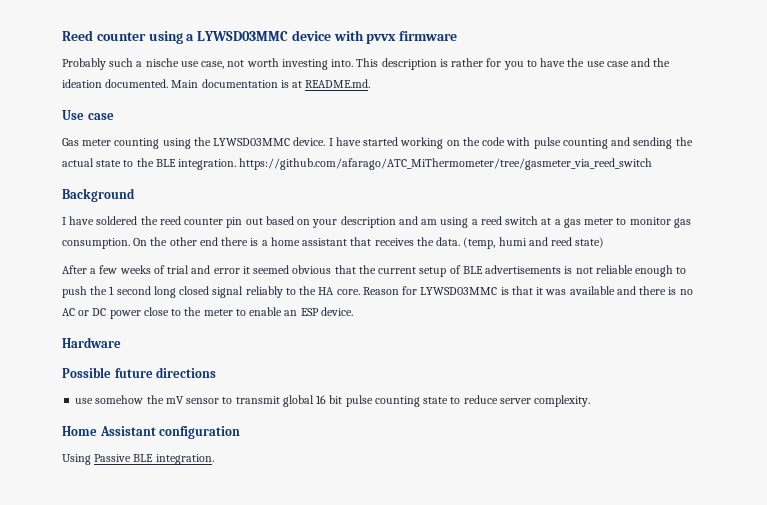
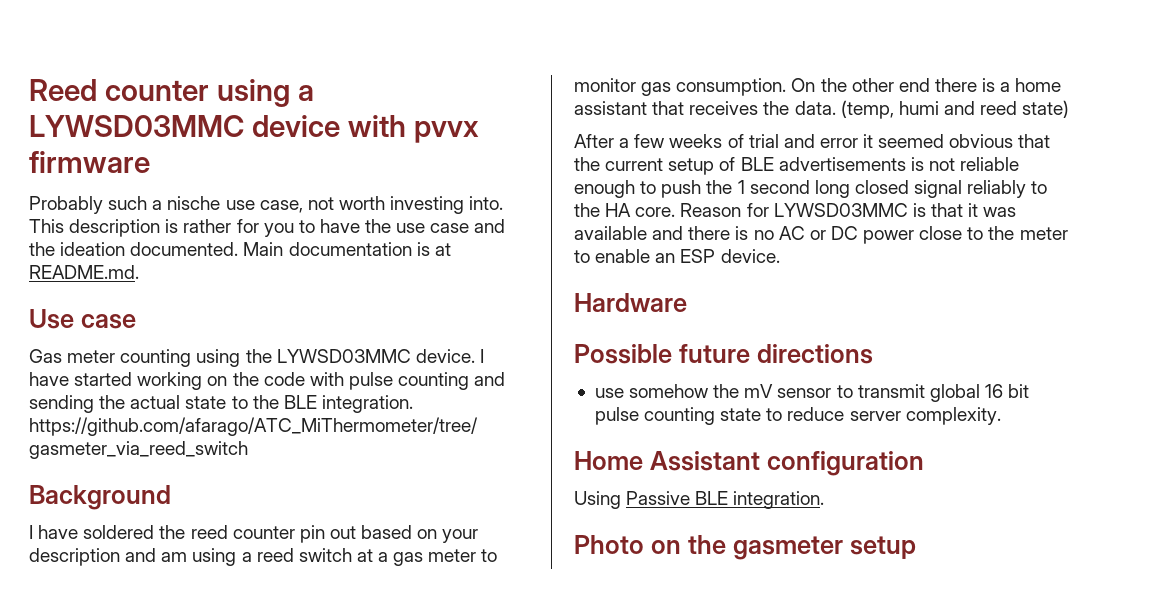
+ Photo on the gasmeter setup

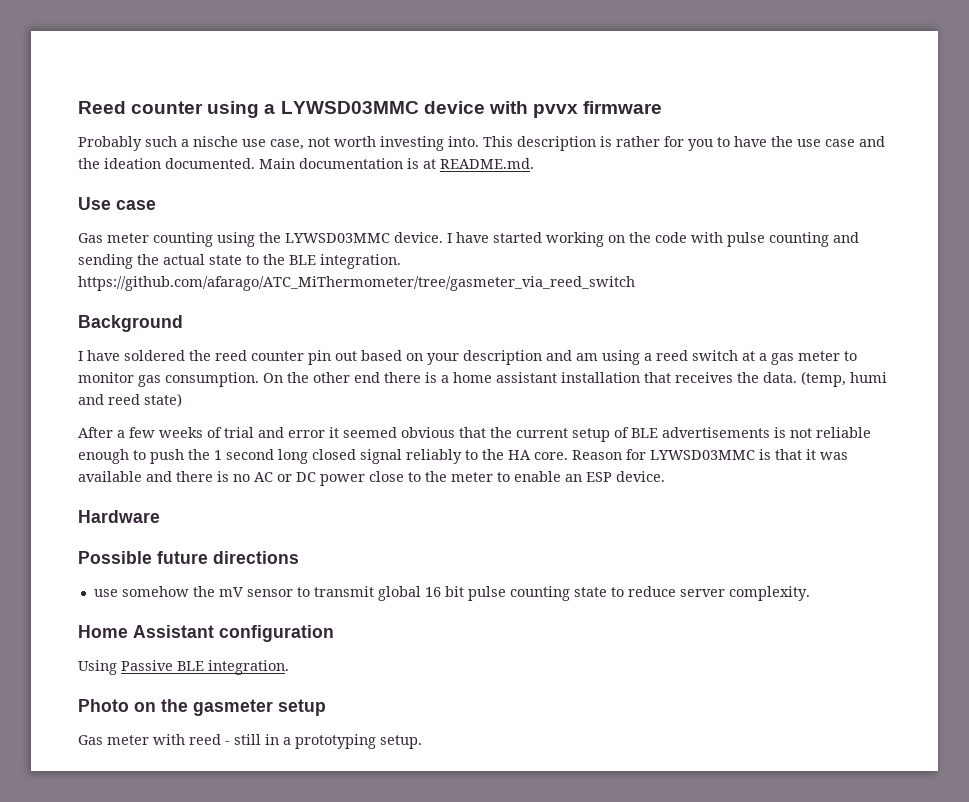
- On the other end there is a home assistant that receives the data.
+ On the other end there is a home assistant installation that receives the data.
+ Gas meter with reed - still in a prototyping setup.

